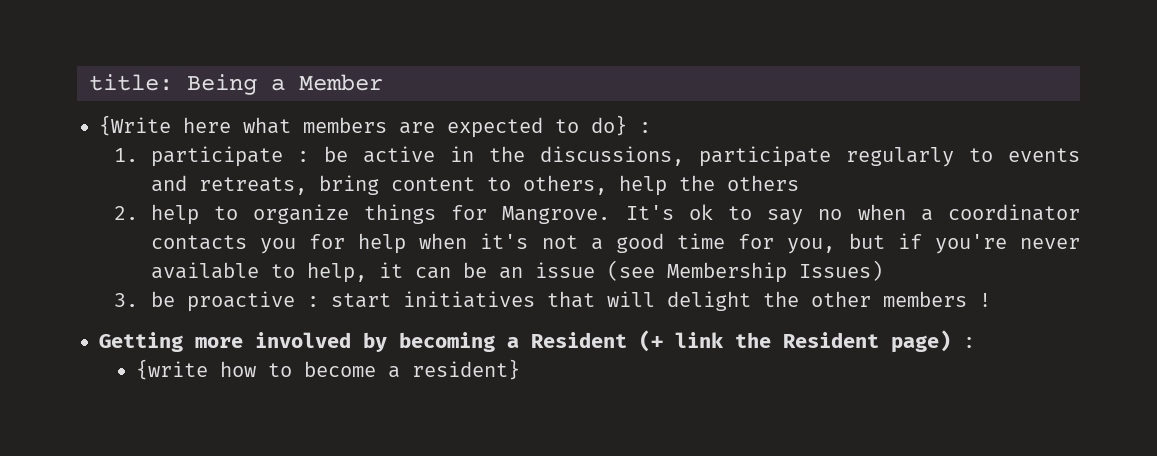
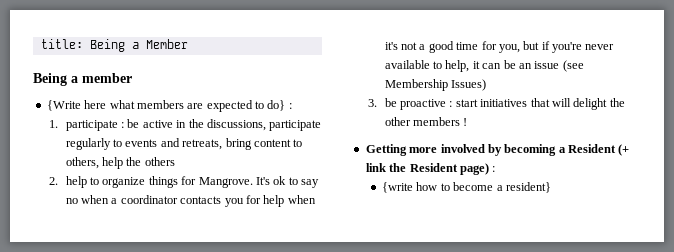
+ Being a member

